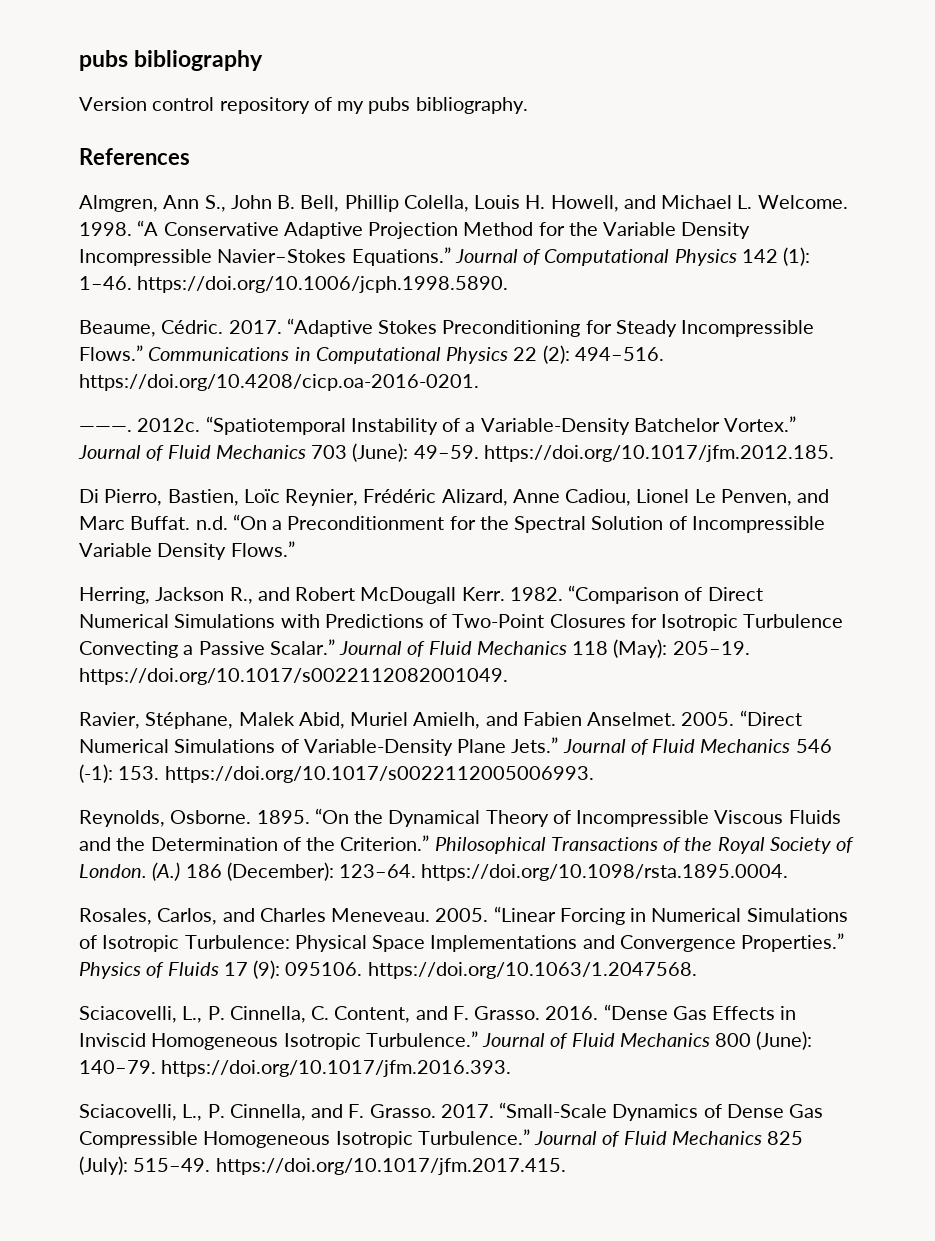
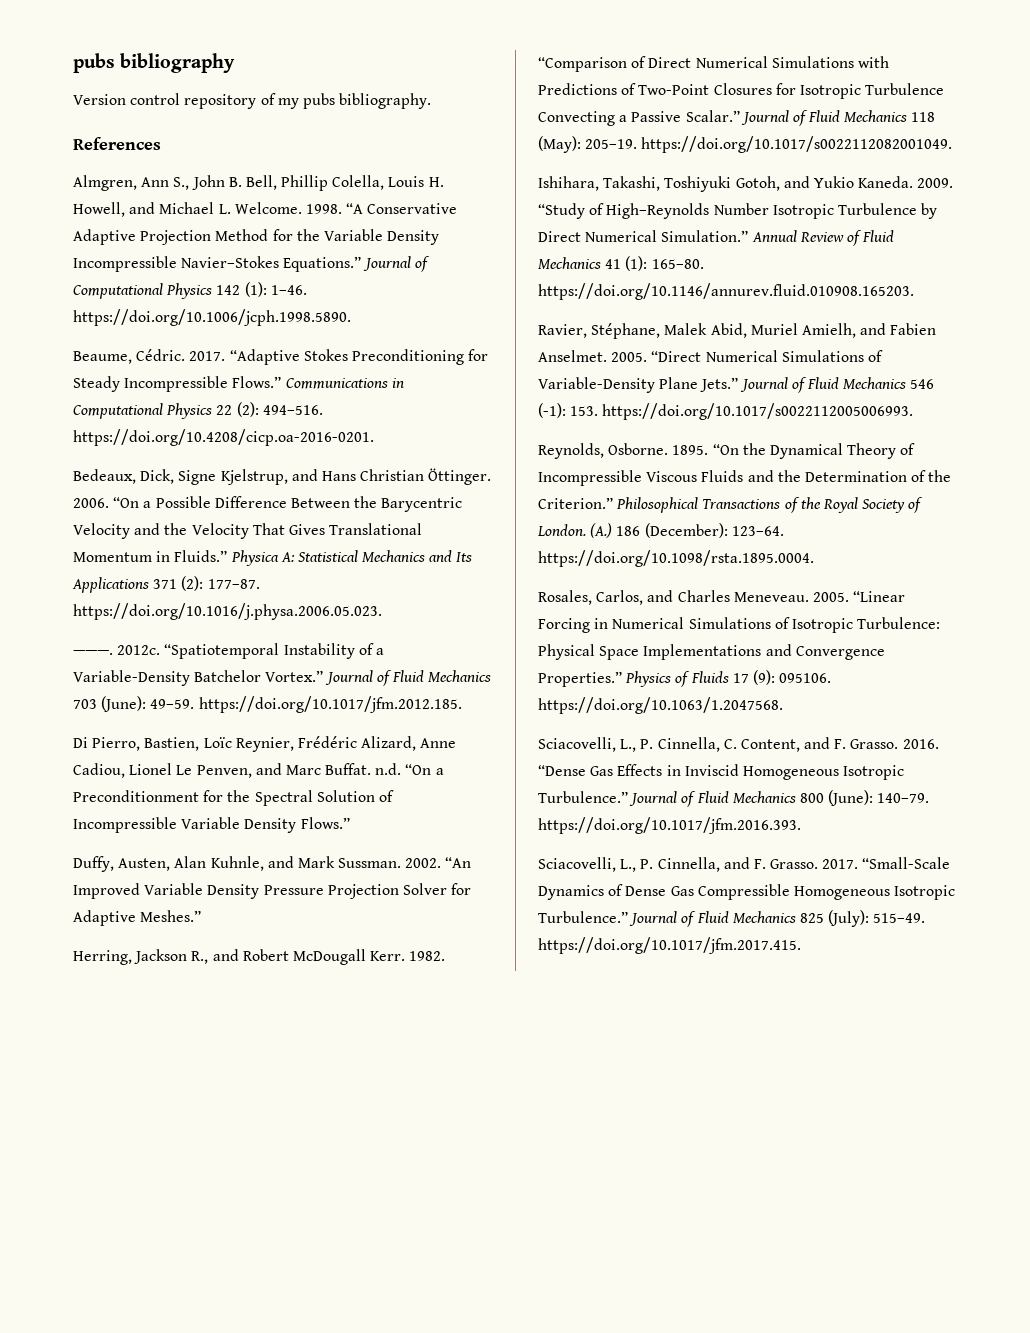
+ Bedeaux, Dick, Signe Kjelstrup, and Hans Christian Öttinger. 2006. “On a Possible Difference Between the Barycentric Velocity and the Velocity That Gives Translational Momentum in Fluids.” Physica A: Statistical Mechanics and Its Applications 371 (2): 177–87. https://doi.org/10.1016/j.physa.2006.05.023.
+ Duffy, Austen, Alan Kuhnle, and Mark Sussman. 2002. “An Improved Variable Density Pressure Projection Solver for Adaptive Meshes.”
+ Ishihara, Takashi, Toshiyuki Gotoh, and Yukio Kaneda. 2009. “Study of High–Reynolds Number Isotropic Turbulence by Direct Numerical Simulation.” Annual Review of Fluid Mechanics 41 (1): 165–80. https://doi.org/10.1146/annurev.fluid.010908.165203.

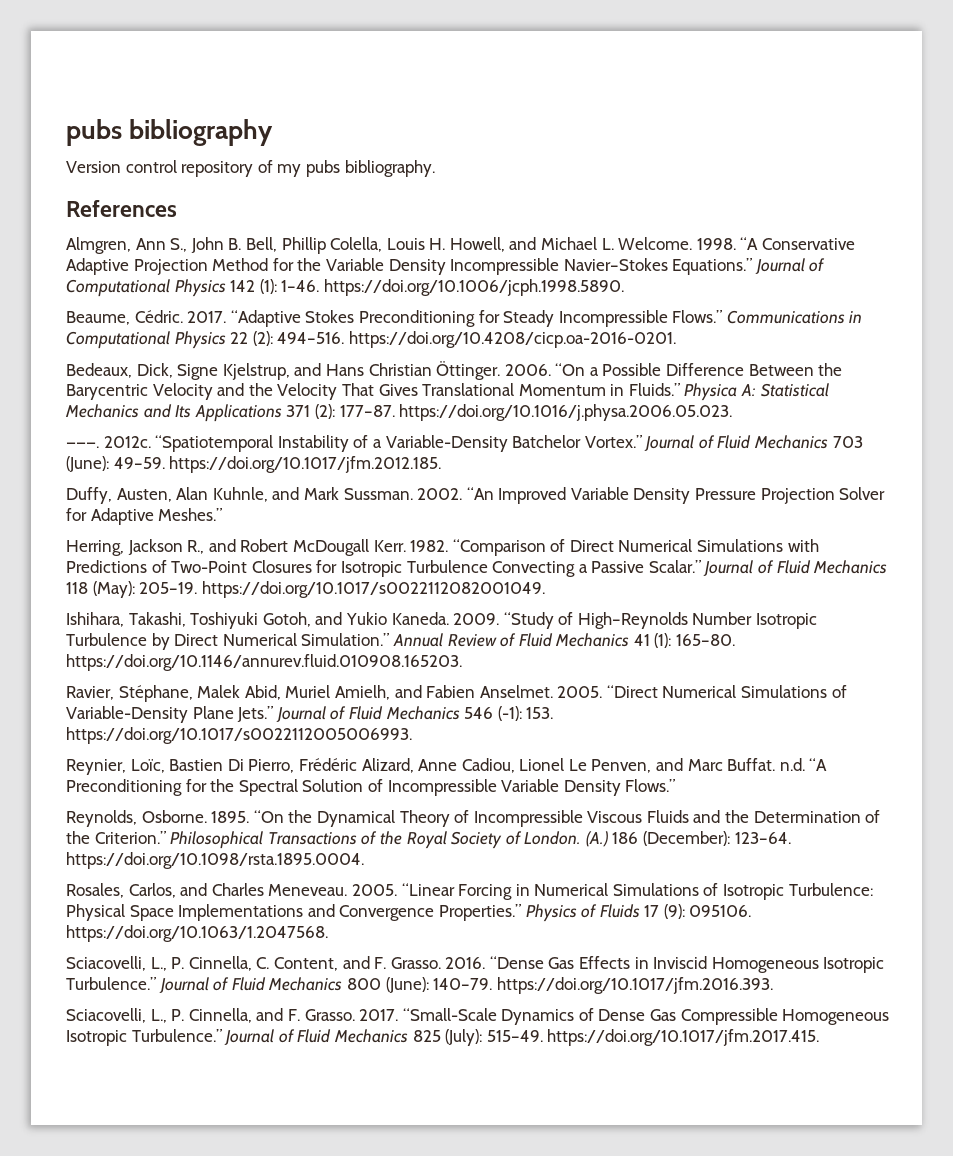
- Di Pierro, Bastien, Loïc Reynier, Frédéric Alizard, Anne Cadiou, Lionel Le Penven, and Marc Buffat. n.d. “On a Preconditionment for the Spectral Solution of Incompressible Variable Density Flows.”
+ Reynier, Loïc, Bastien Di Pierro, Frédéric Alizard, Anne Cadiou, Lionel Le Penven, and Marc Buffat. n.d. “A Preconditioning for the Spectral Solution of Incompressible Variable Density Flows.”

